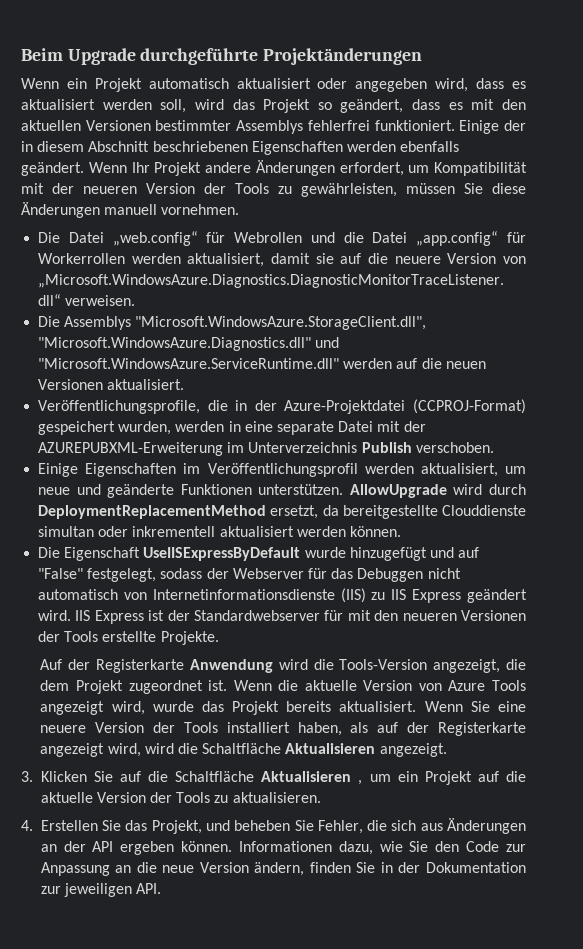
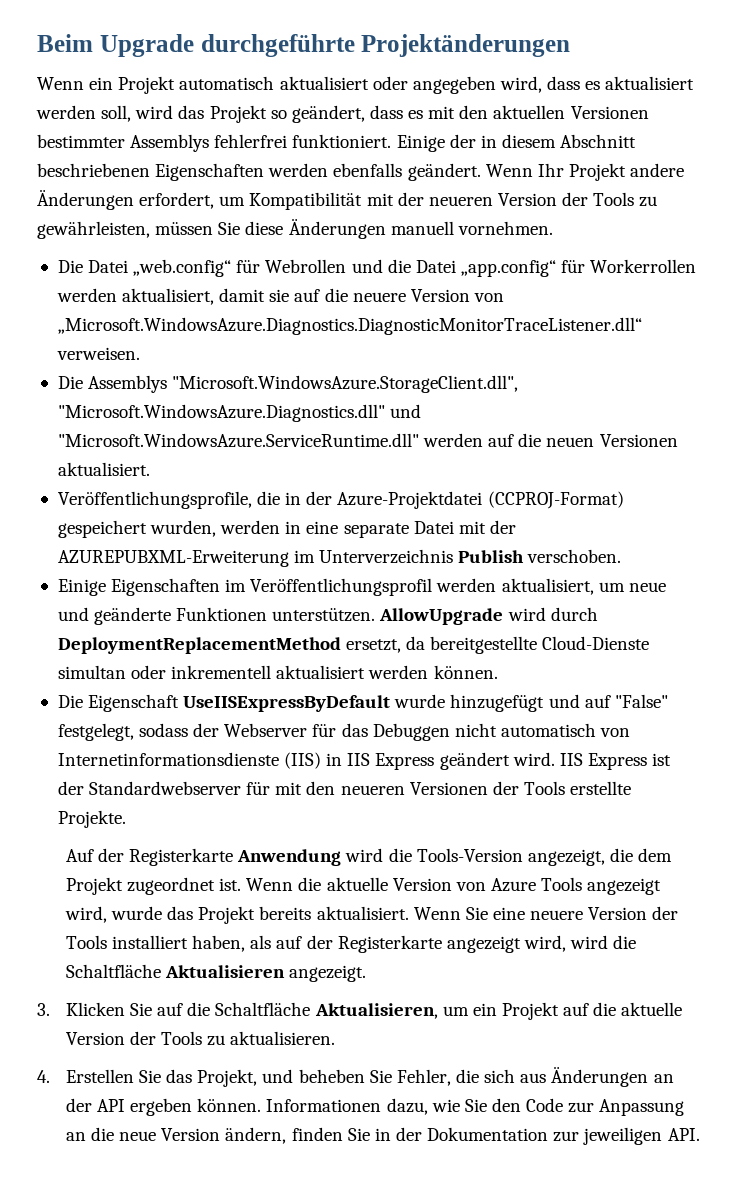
- AllowUpgrade wird durch DeploymentReplacementMethod ersetzt, da bereitgestellte Clouddienste simultan oder inkrementell aktualisiert werden können.
+ AllowUpgrade wird durch DeploymentReplacementMethod ersetzt, da bereitgestellte Cloud-Dienste simultan oder inkrementell aktualisiert werden können.
- Die Eigenschaft UseIISExpressByDefault wurde hinzugefügt und auf "False" festgelegt, sodass der Webserver für das Debuggen nicht automatisch von Internetinformationsdienste (IIS) zu IIS Express geändert wird.
+ Die Eigenschaft UseIISExpressByDefault wurde hinzugefügt und auf "False" festgelegt, sodass der Webserver für das Debuggen nicht automatisch von Internetinformationsdienste (IIS) in IIS Express geändert wird.
- 3. Klicken Sie auf die Schaltfläche Aktualisieren , um ein Projekt auf die aktuelle Version der Tools zu aktualisieren.
+ 3. Klicken Sie auf die Schaltfläche Aktualisieren, um ein Projekt auf die aktuelle Version der Tools zu aktualisieren.

